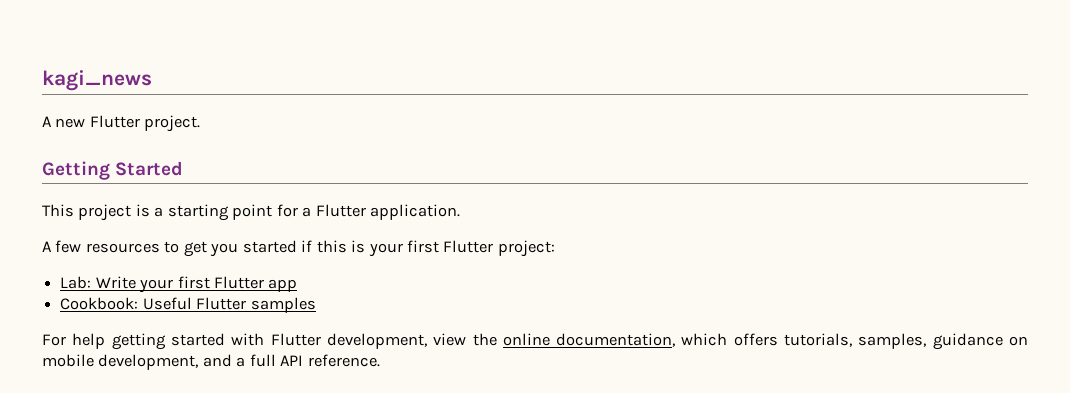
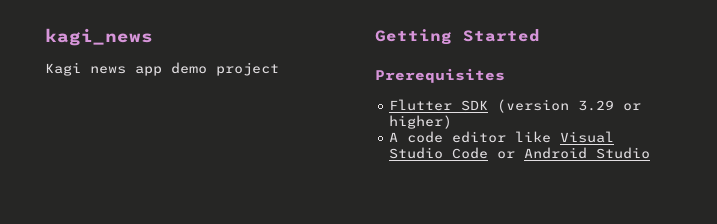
- A new Flutter project.
+ Kagi news app demo project
  Getting Started
- This project is a starting point for a Flutter application.
- A few resources to get you started if this is your first Flutter project:
- Lab: Write your first Flutter app
- Cookbook: Useful Flutter samples
- For help getting started with Flutter development, view the online documentation, which offers tutorials, samples, guidance on mobile development, and a full API reference.
+ Prerequisites
+ Flutter SDK (version 3.29 or higher)
+ A code editor like Visual Studio Code or Android Studio

